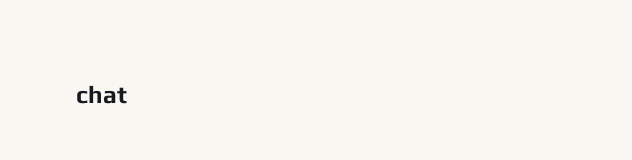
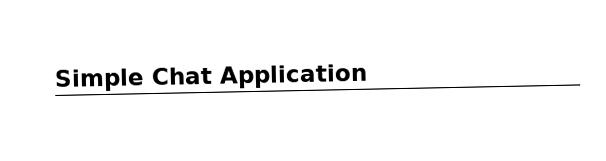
- chat
+ Simple Chat Application

